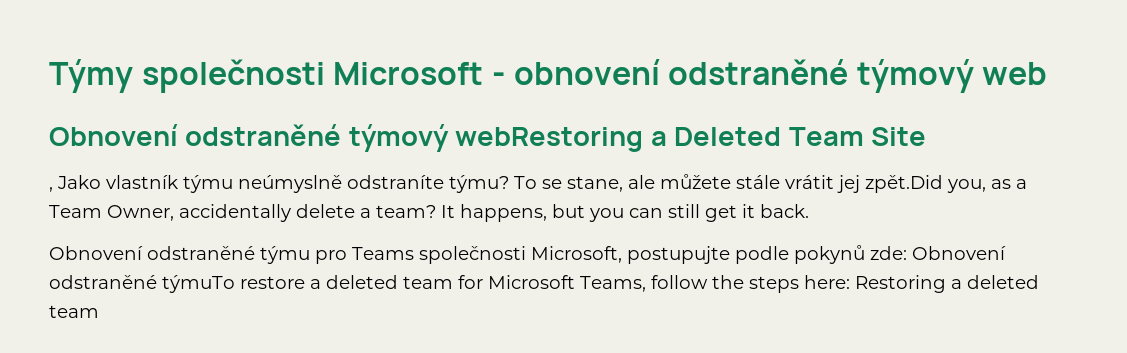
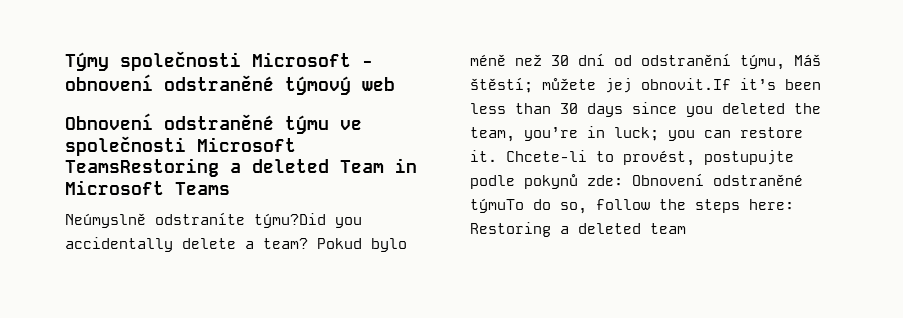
- Obnovení odstraněné týmový webRestoring a Deleted Team Site
- , Jako vlastník týmu neúmyslně odstraníte týmu? To se stane, ale můžete stále vrátit jej zpět.Did you, as a Team Owner, accidentally delete a team? It happens, but you can still get it back.
- Obnovení odstraněné týmu pro Teams společnosti Microsoft, postupujte podle pokynů zde: Obnovení odstraněné týmuTo restore a deleted team for Microsoft Teams, follow the steps here: Restoring a deleted team
+ Obnovení odstraněné týmu ve společnosti Microsoft TeamsRestoring a deleted Team in Microsoft Teams
+ Neúmyslně odstraníte týmu?Did you accidentally delete a team? Pokud bylo méně než 30 dní od odstranění týmu, Máš štěstí; můžete jej obnovit.If it’s been less than 30 days since you deleted the team, you’re in luck; you can restore it. Chcete-li to provést, postupujte podle pokynů zde: Obnovení odstraněné týmuTo do so, follow the steps here: Restoring a deleted team

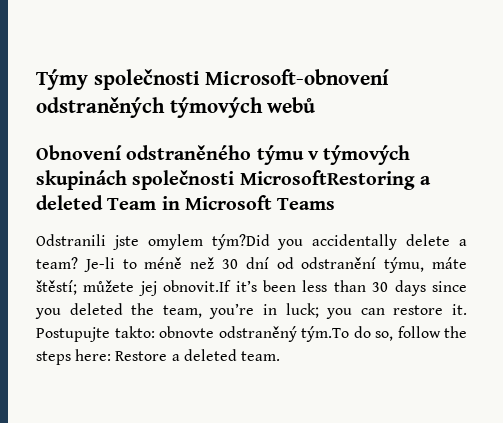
- Týmy společnosti Microsoft - obnovení odstraněné týmový web
- Obnovení odstraněné týmu ve společnosti Microsoft TeamsRestoring a deleted Team in Microsoft Teams
+ Týmy společnosti Microsoft-obnovení odstraněných týmových webů
+ Obnovení odstraněného týmu v týmových skupinách společnosti MicrosoftRestoring a deleted Team in Microsoft Teams
- Neúmyslně odstraníte týmu?Did you accidentally delete a team?
+ Odstranili jste omylem tým?Did you accidentally delete a team?
- Pokud bylo méně než 30 dní od odstranění týmu, Máš štěstí; můžete jej obnovit.If it’s been less than 30 days since you deleted the team, you’re in luck; you can restore it.
+ Je-li to méně než 30 dní od odstranění týmu, máte štěstí; můžete jej obnovit.If it’s been less than 30 days since you deleted the team, you’re in luck; you can restore it.
- Chcete-li to provést, postupujte podle pokynů zde: Obnovení odstraněné týmuTo do so, follow the steps here: Restoring a deleted team
+ Postupujte takto: obnovte odstraněný tým.To do so, follow the steps here: Restore a deleted team.

